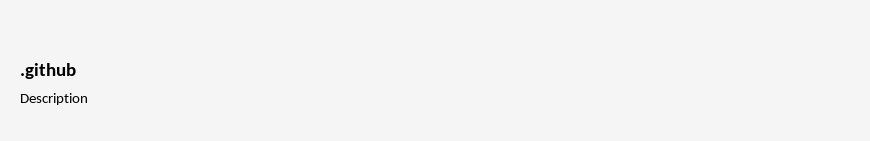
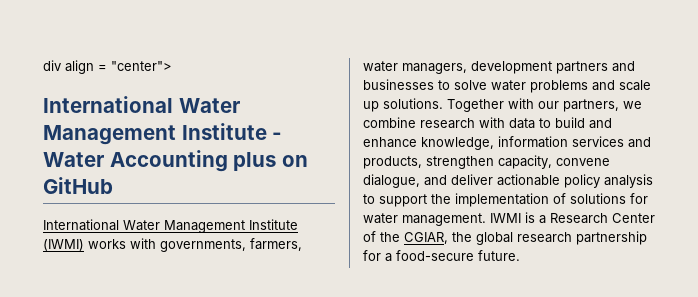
- .github
- Description
+ div align = "center">
+ International Water Management Institute - Water Accounting plus on GitHub
+ International Water Management Institute (IWMI) works with governments, farmers, water managers, development partners and businesses to solve water problems and scale up solutions. Together with our partners, we combine research with data to build and enhance knowledge, information services and products, strengthen capacity, convene dialogue, and deliver actionable policy analysis to support the implementation of solutions for water management. IWMI is a Research Center of the CGIAR, the global research partnership for a food-secure future.

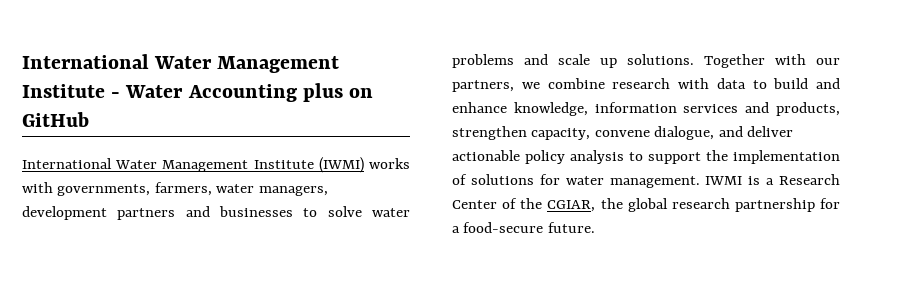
- div align = "center">

